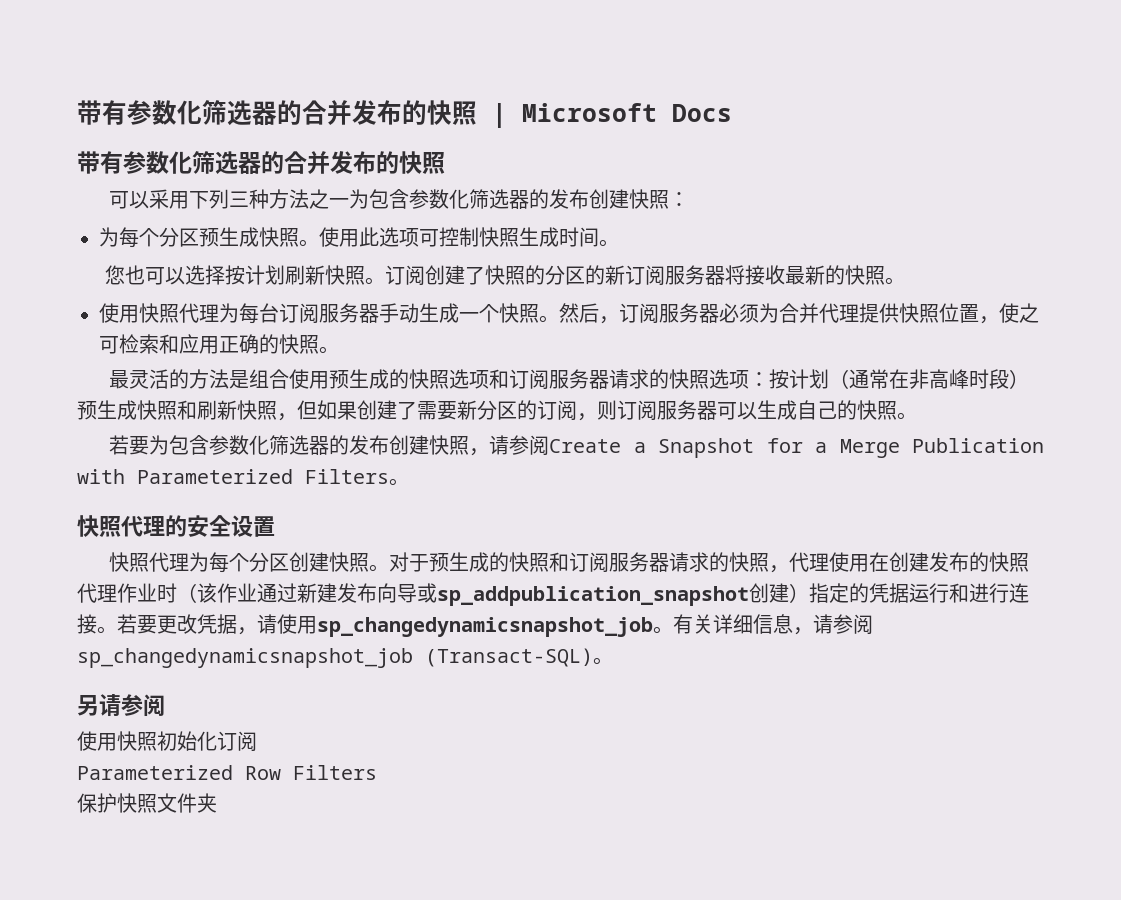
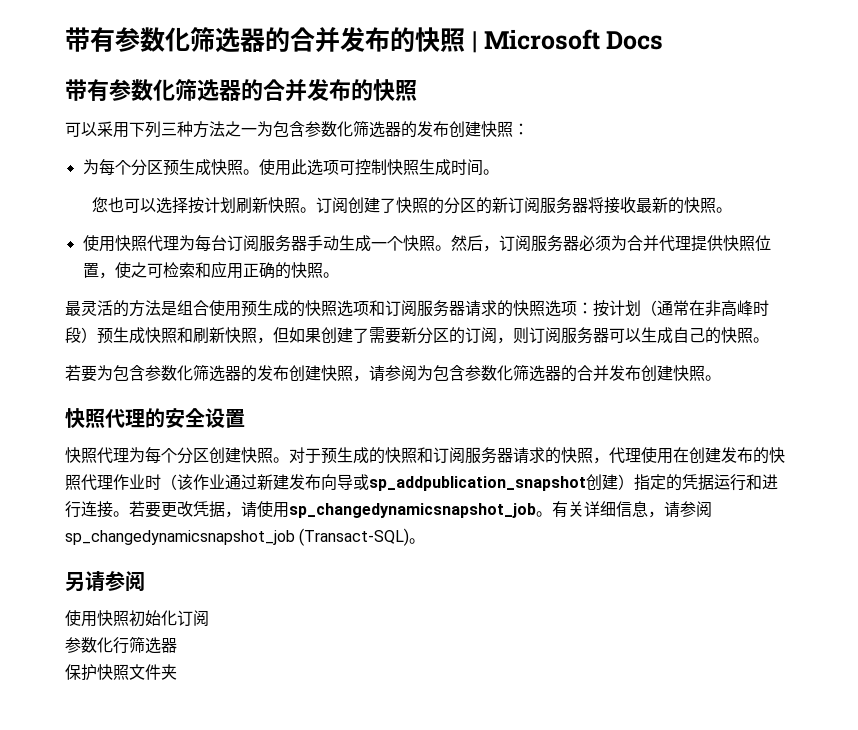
- 若要为包含参数化筛选器的发布创建快照，请参阅Create a Snapshot for a Merge Publication with Parameterized Filters。
+ 若要为包含参数化筛选器的发布创建快照，请参阅为包含参数化筛选器的合并发布创建快照。
- Parameterized Row Filters
+ 参数化行筛选器

